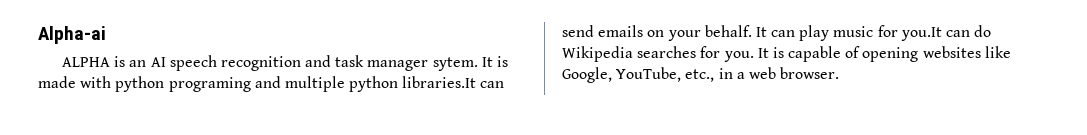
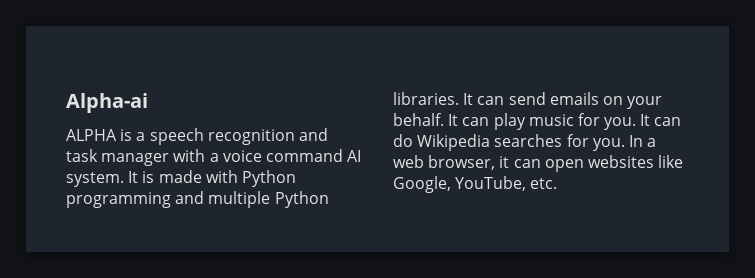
- ALPHA is an AI speech recognition and task manager sytem. It is made with python programing and multiple python libraries.It can send emails on your behalf.
+ ALPHA is a speech recognition and task manager with a voice command AI system. It is made with Python programming and multiple Python libraries. It can send emails on your behalf.
- It can play music for you.It can do Wikipedia searches for you.
+ It can play music for you. It can do Wikipedia searches for you.
- It is capable of opening websites like Google, YouTube, etc., in a web browser.
+ In a web browser, it can open websites like Google, YouTube, etc.

